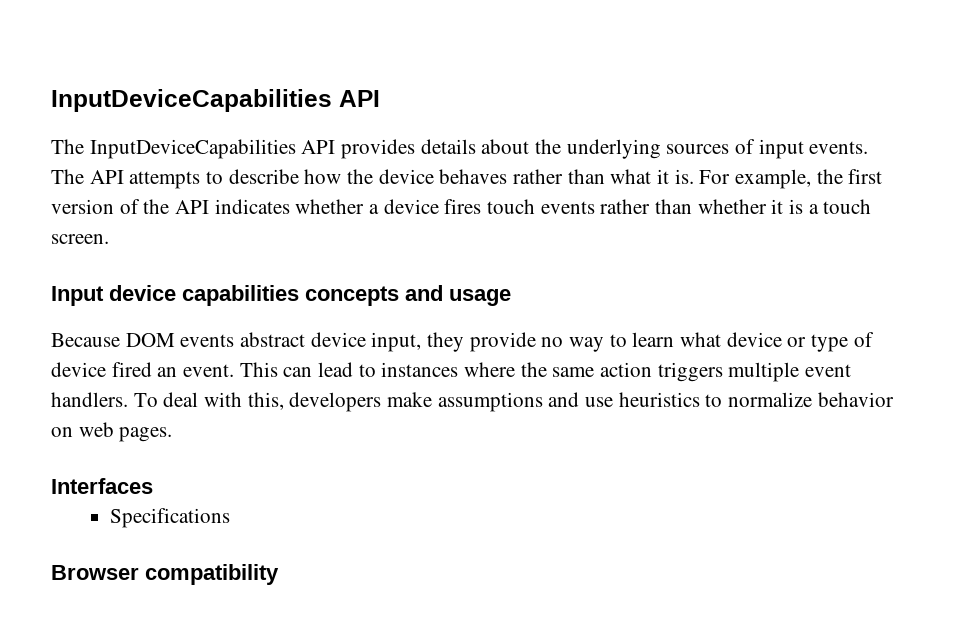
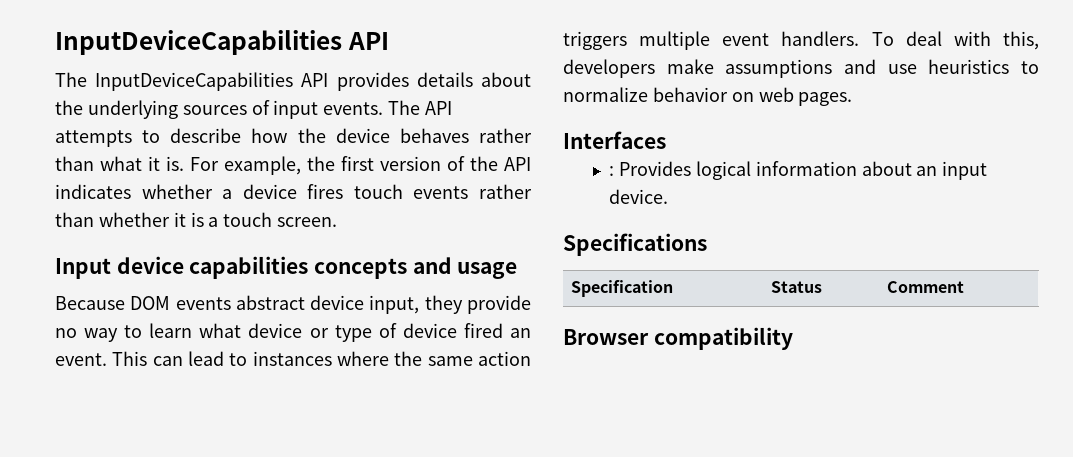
+ : Provides logical information about an input device.
  Specifications
+ Specification | Status | Comment

